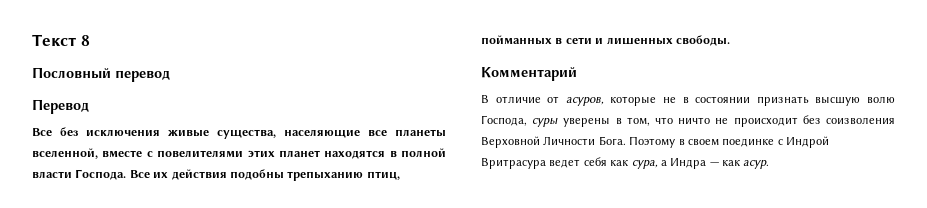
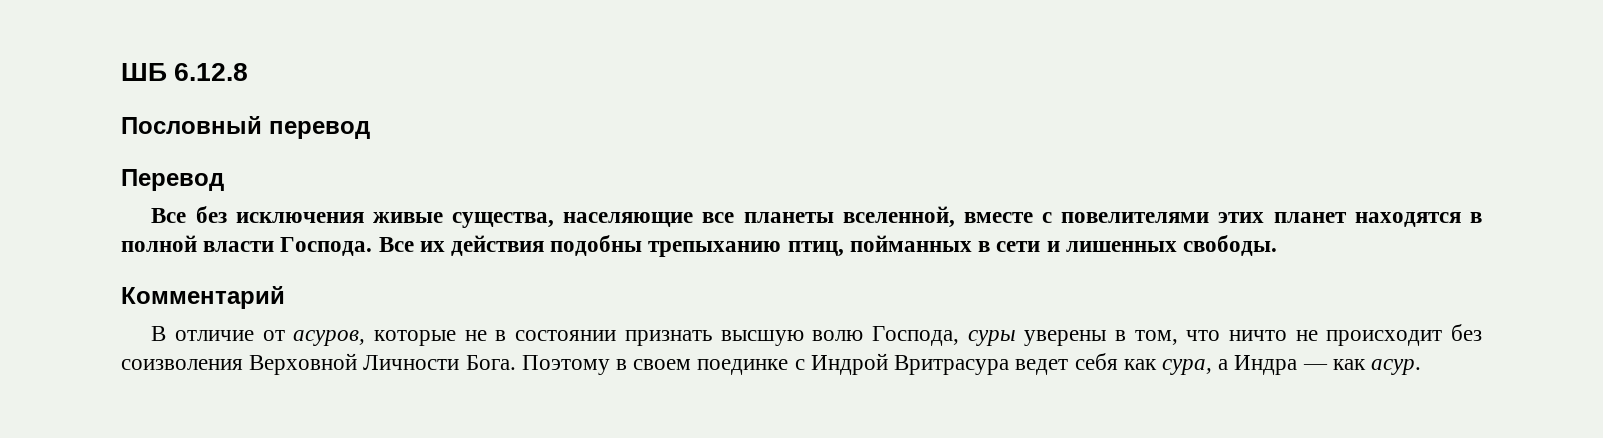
- Текст 8
+ ШБ 6.12.8

